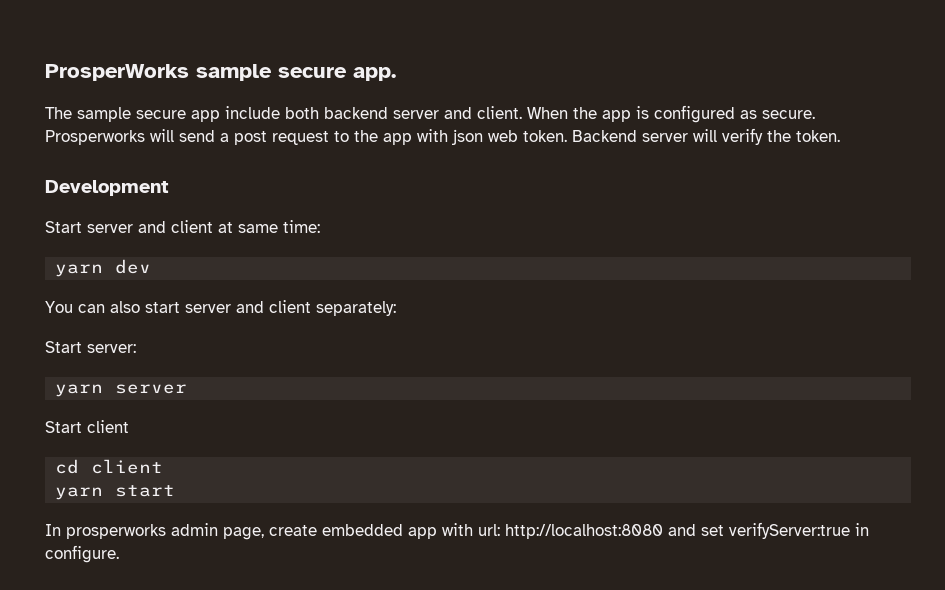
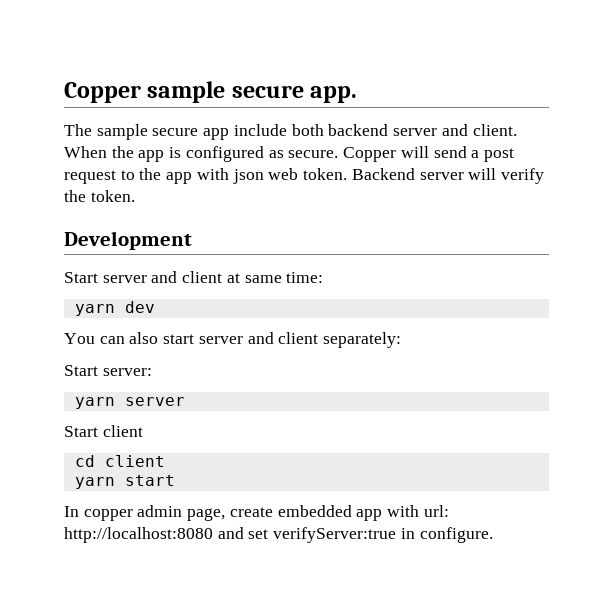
- ProsperWorks sample secure app.
+ Copper sample secure app.
- Prosperworks will send a post request to the app with json web token.
+ Copper will send a post request to the app with json web token.
- In prosperworks admin page, create embedded app with url: http://localhost:8080 and set verifyServer:true in configure.
+ In copper admin page, create embedded app with url: http://localhost:8080 and set verifyServer:true in configure.

